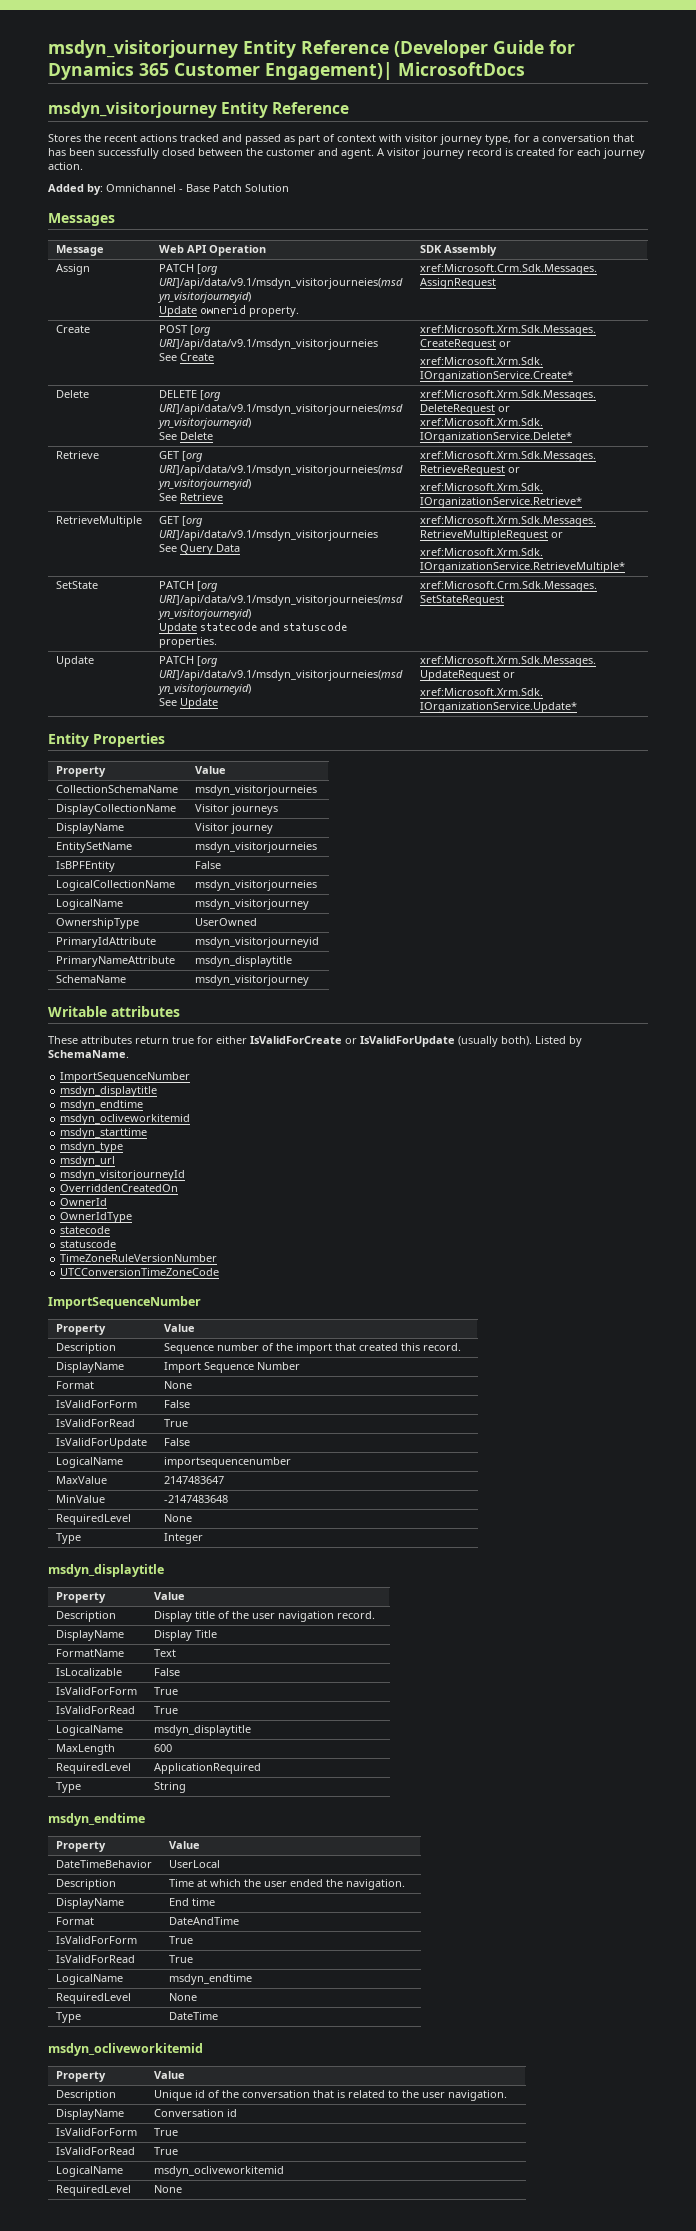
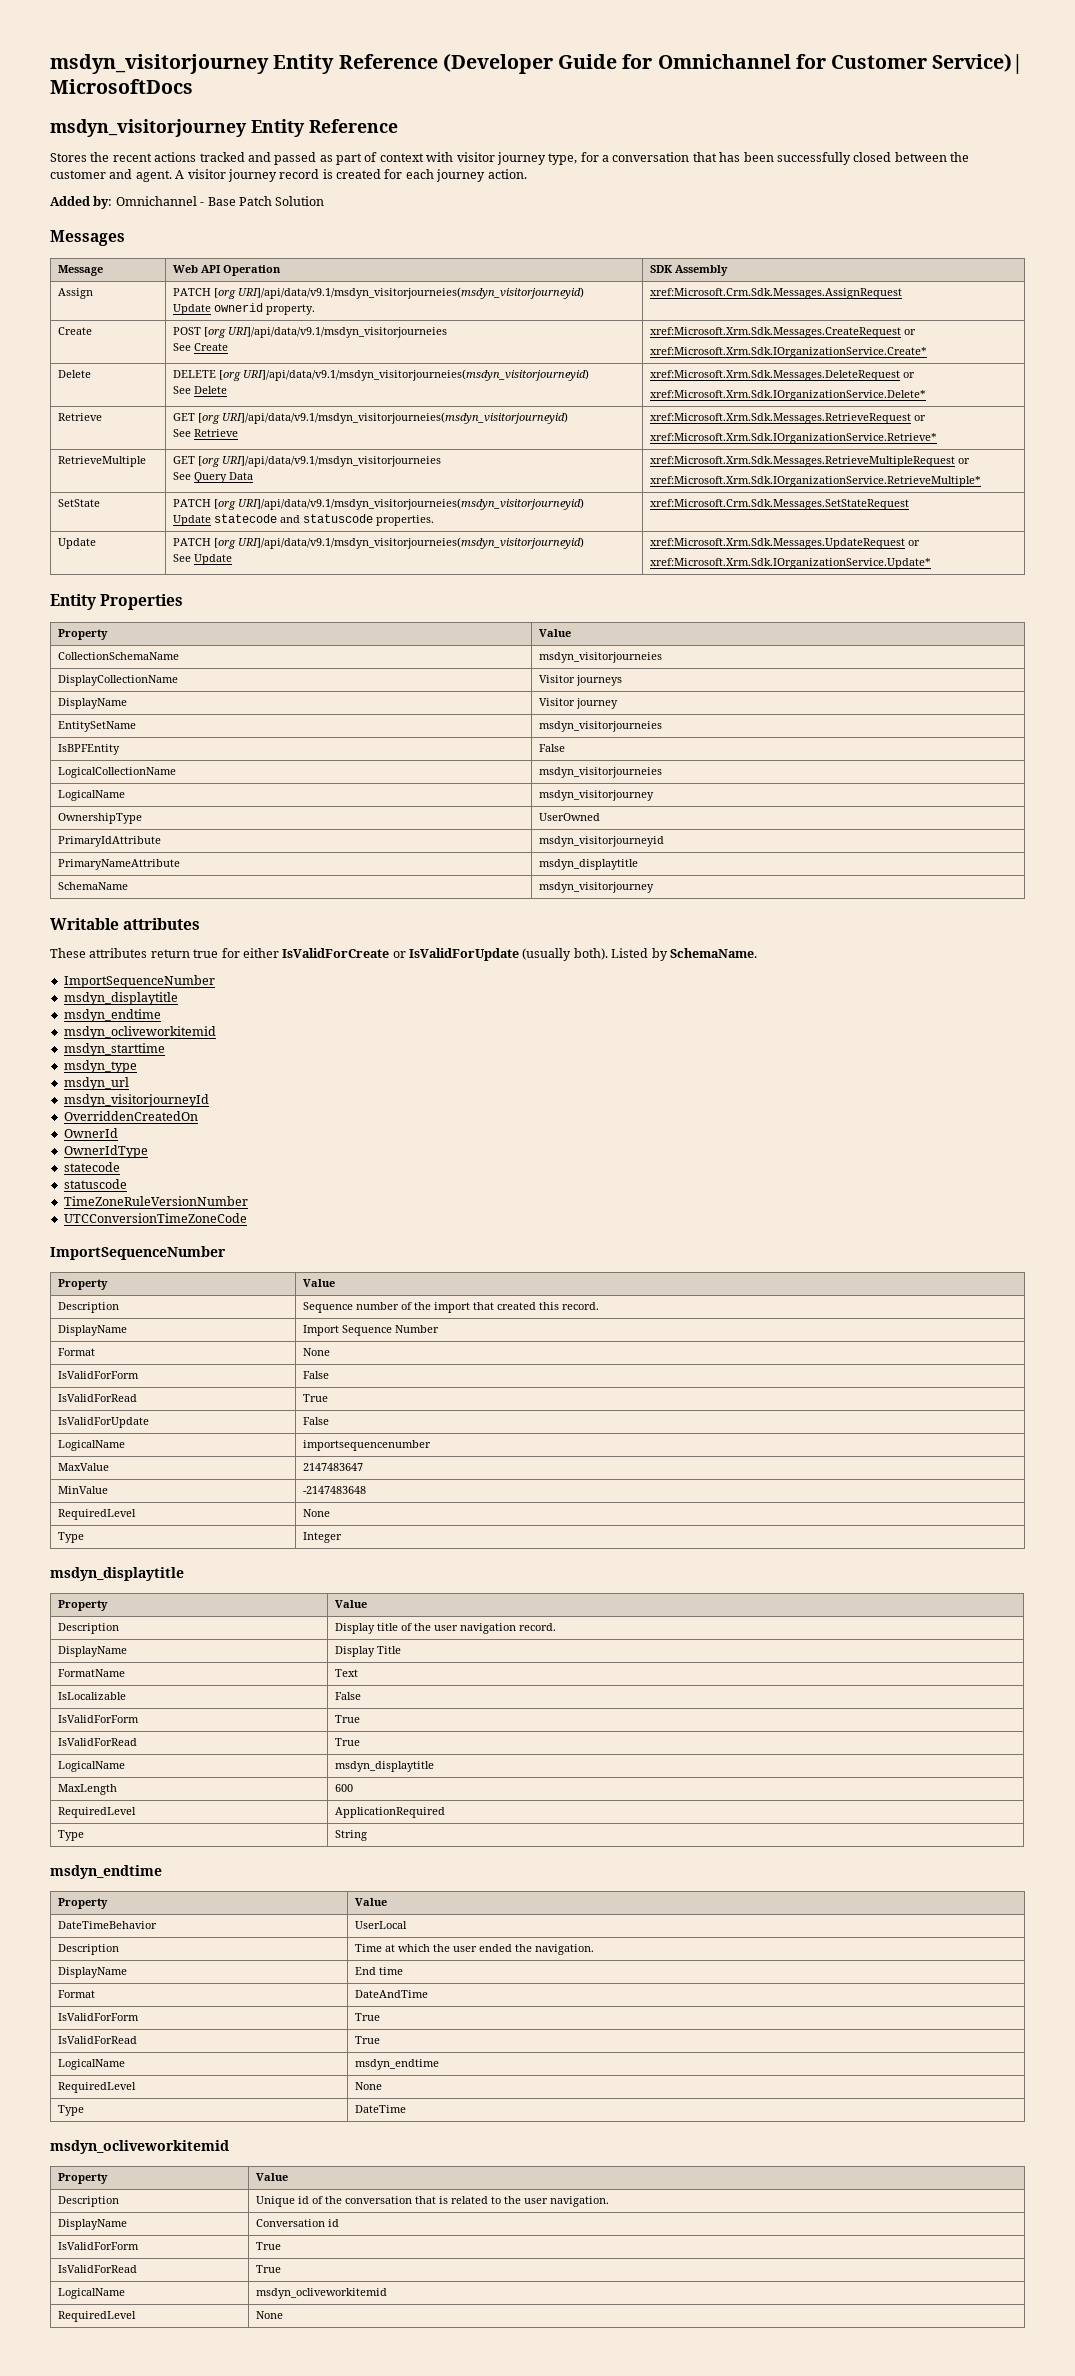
- msdyn_visitorjourney Entity Reference (Developer Guide for Dynamics 365 Customer Engagement)| MicrosoftDocs
+ msdyn_visitorjourney Entity Reference (Developer Guide for Omnichannel for Customer Service)| MicrosoftDocs

